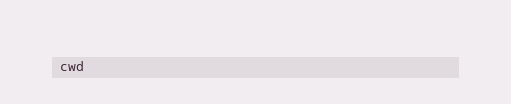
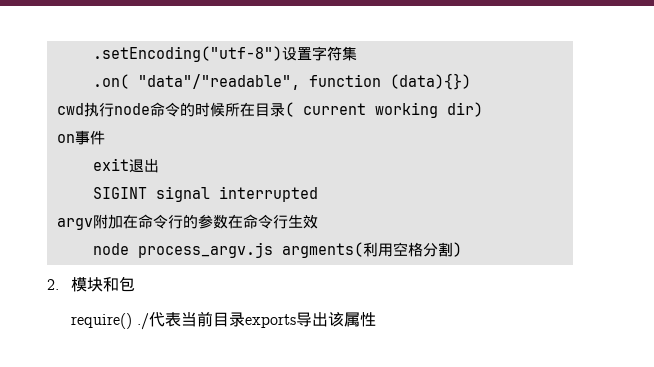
- cwd
+ .setEncoding("utf-8")设置字符集
+ .on( "data"/"readable", function (data){})
+ cwd执行node命令的时候所在目录( current working dir)
+ on事件
+ exit退出
+ SIGINT signal interrupted
+ argv附加在命令行的参数在命令行生效
+ node process_argv.js argments(利用空格分割)
+ 2.模块和包
+ require() ./代表当前目录exports导出该属性

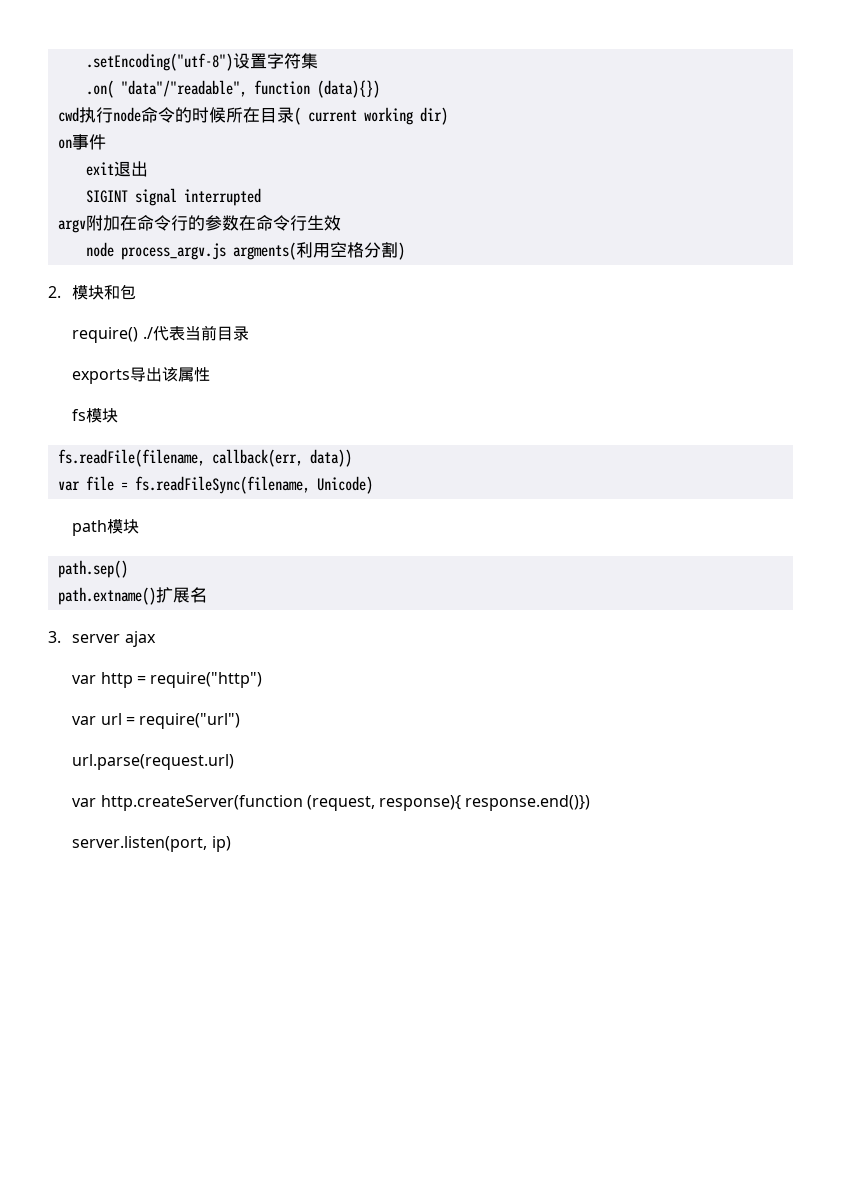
- require() ./代表当前目录exports导出该属性
+ require() ./代表当前目录
+ exports导出该属性
+ fs模块
+ fs.readFile(filename, callback(err, data))
+ var file = fs.readFileSync(filename, Unicode)
+ path模块
+ path.sep()
+ path.extname()扩展名
+ 3. server ajax
+ var http = require("http")
+ var url = require("url")
+ url.parse(request.url)
+ var http.createServer(function (request, response){ response.end()})
+ server.listen(port, ip)

